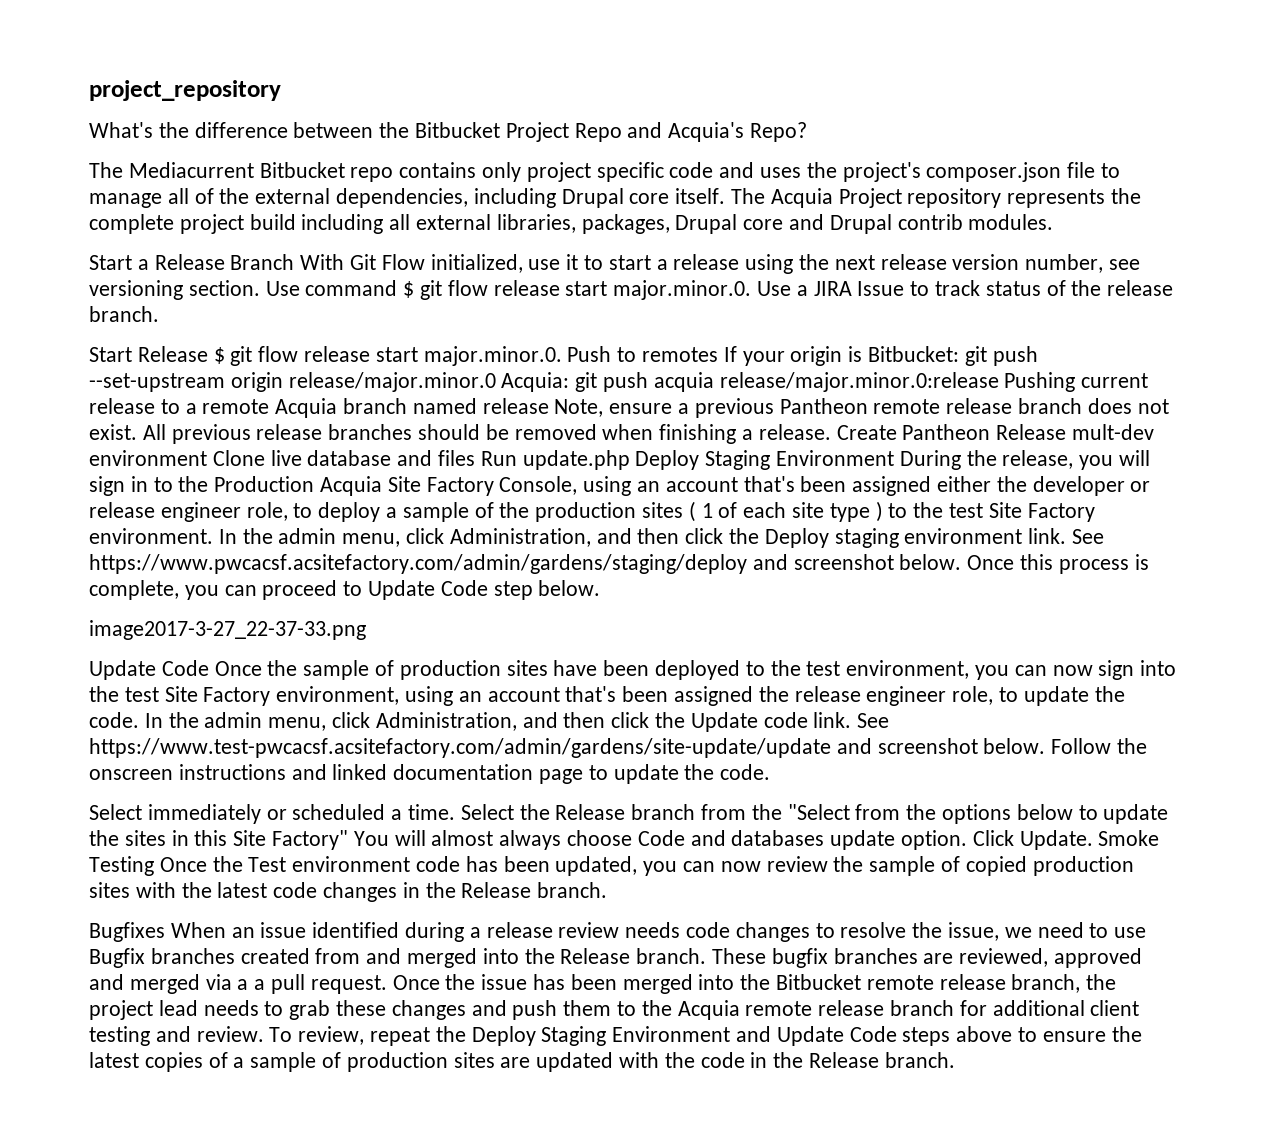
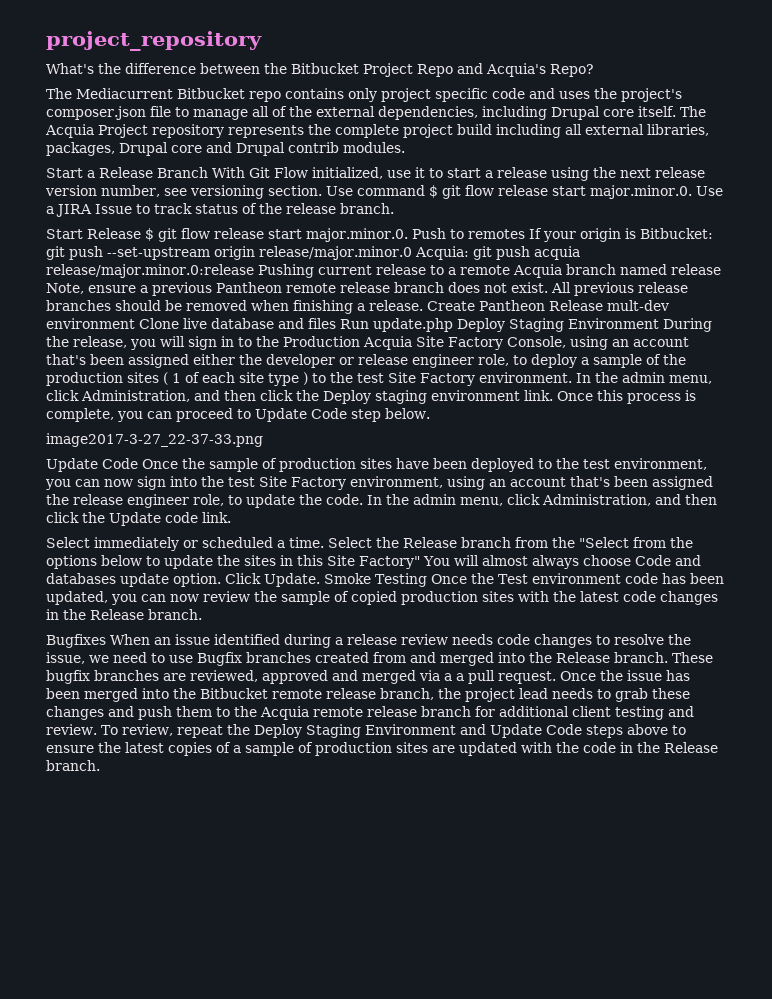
- See https://www.pwcacsf.acsitefactory.com/admin/gardens/staging/deploy and screenshot below.
- See https://www.test-pwcacsf.acsitefactory.com/admin/gardens/site-update/update and screenshot below. Follow the onscreen instructions and linked documentation page to update the code.

